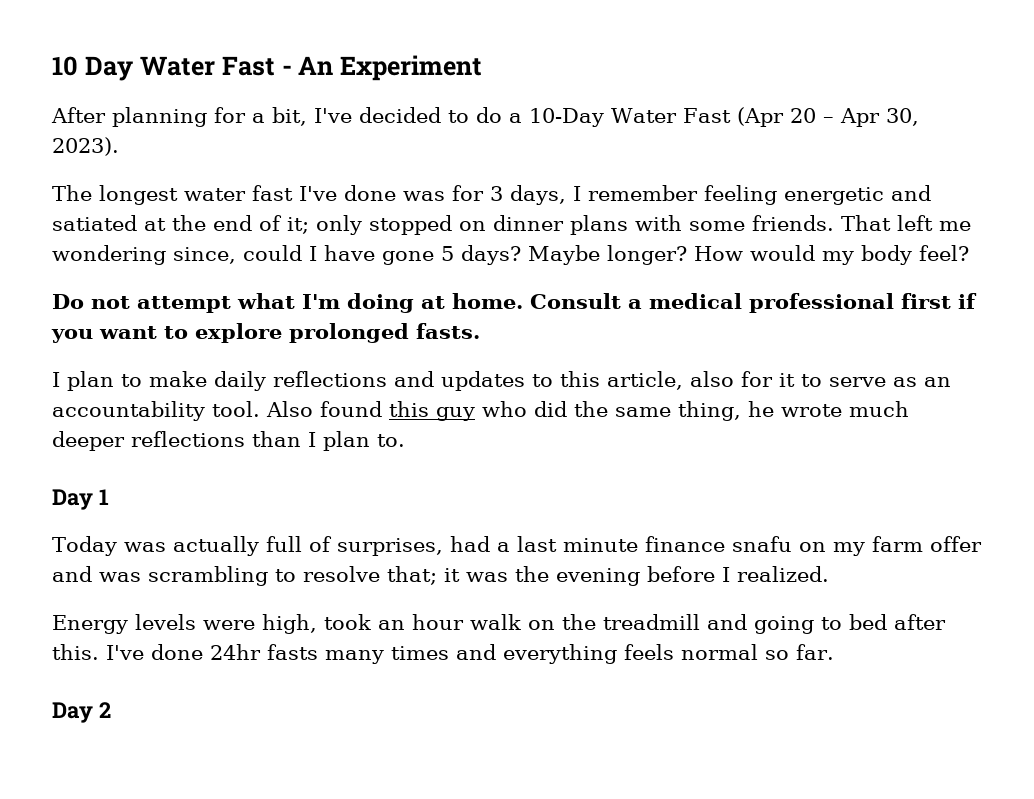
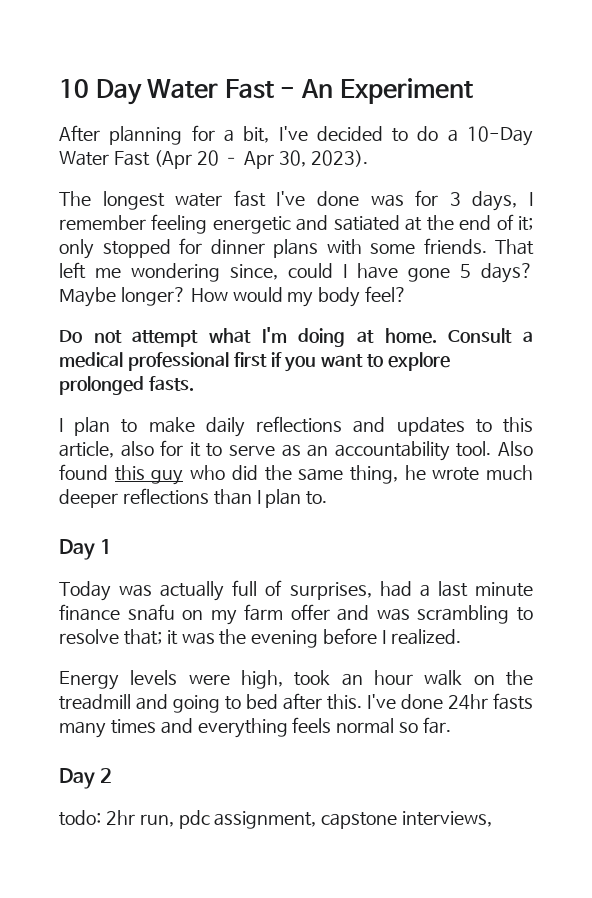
- The longest water fast I've done was for 3 days, I remember feeling energetic and satiated at the end of it; only stopped on dinner plans with some friends.
+ The longest water fast I've done was for 3 days, I remember feeling energetic and satiated at the end of it; only stopped for dinner plans with some friends.
+ todo: 2hr run, pdc assignment, capstone interviews,

